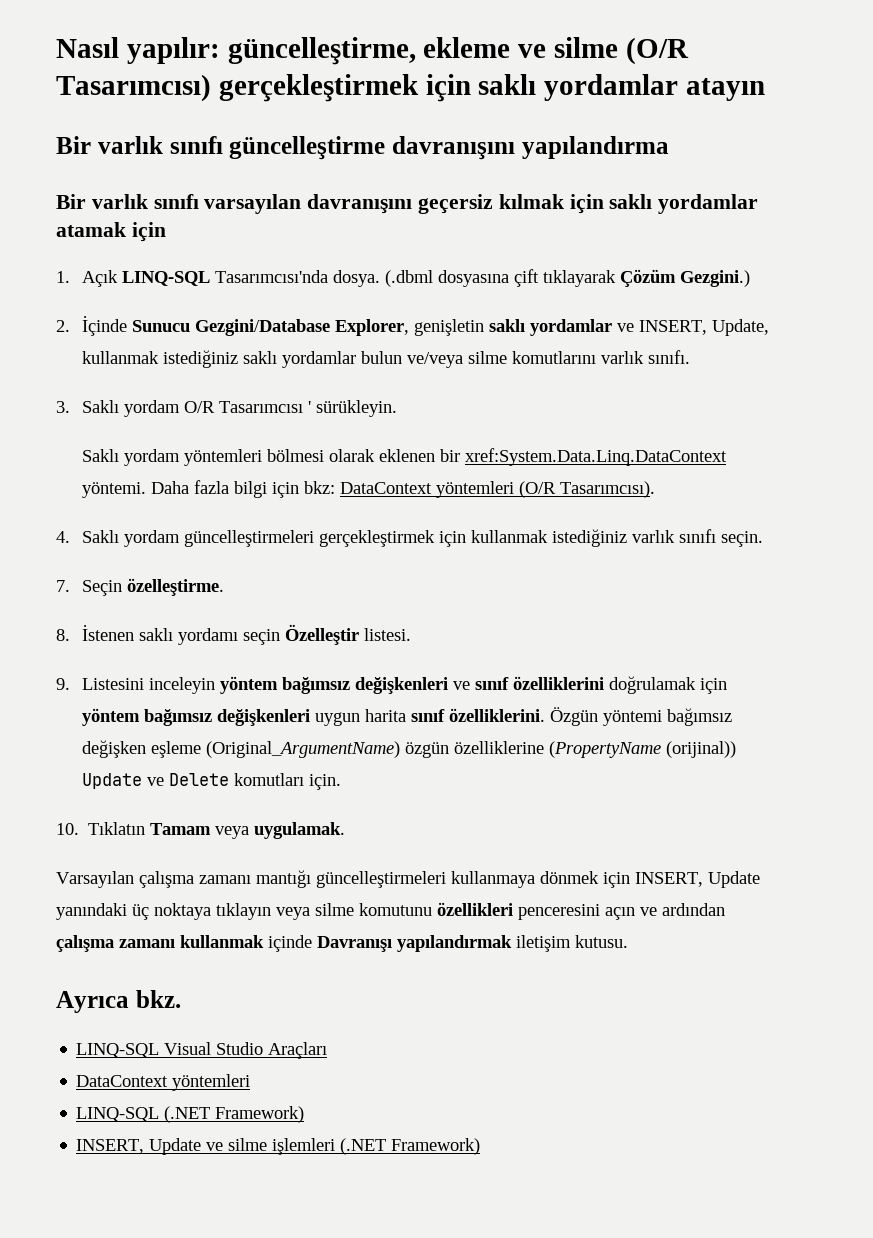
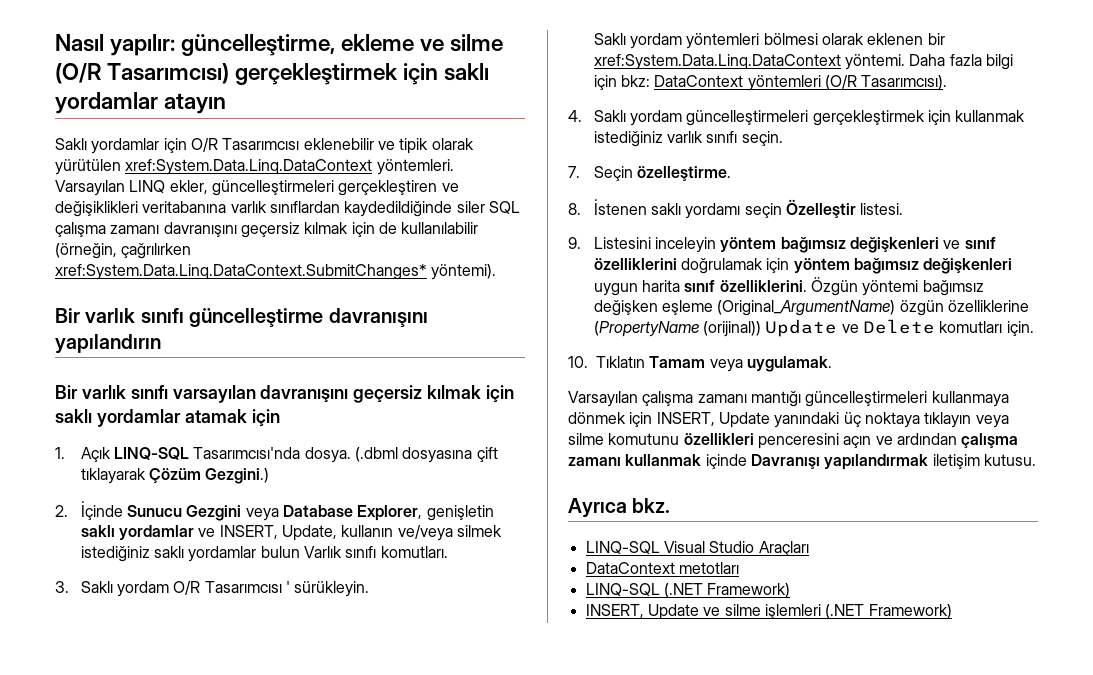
+ Saklı yordamlar için O/R Tasarımcısı eklenebilir ve tipik olarak yürütülen xref:System.Data.Linq.DataContext yöntemleri. Varsayılan LINQ ekler, güncelleştirmeleri gerçekleştiren ve değişiklikleri veritabanına varlık sınıflardan kaydedildiğinde siler SQL çalışma zamanı davranışını geçersiz kılmak için de kullanılabilir (örneğin, çağrılırken xref:System.Data.Linq.DataContext.SubmitChanges* yöntemi).
- Bir varlık sınıfı güncelleştirme davranışını yapılandırma
+ Bir varlık sınıfı güncelleştirme davranışını yapılandırın
- 2. İçinde Sunucu Gezgini/Database Explorer, genişletin saklı yordamlar ve INSERT, Update, kullanmak istediğiniz saklı yordamlar bulun ve/veya silme komutlarını varlık sınıfı.
+ 2. İçinde Sunucu Gezgini veya Database Explorer, genişletin saklı yordamlar ve INSERT, Update, kullanın ve/veya silmek istediğiniz saklı yordamlar bulun Varlık sınıfı komutları.
  LINQ-SQL Visual Studio Araçları
- DataContext yöntemleri
+ DataContext metotları

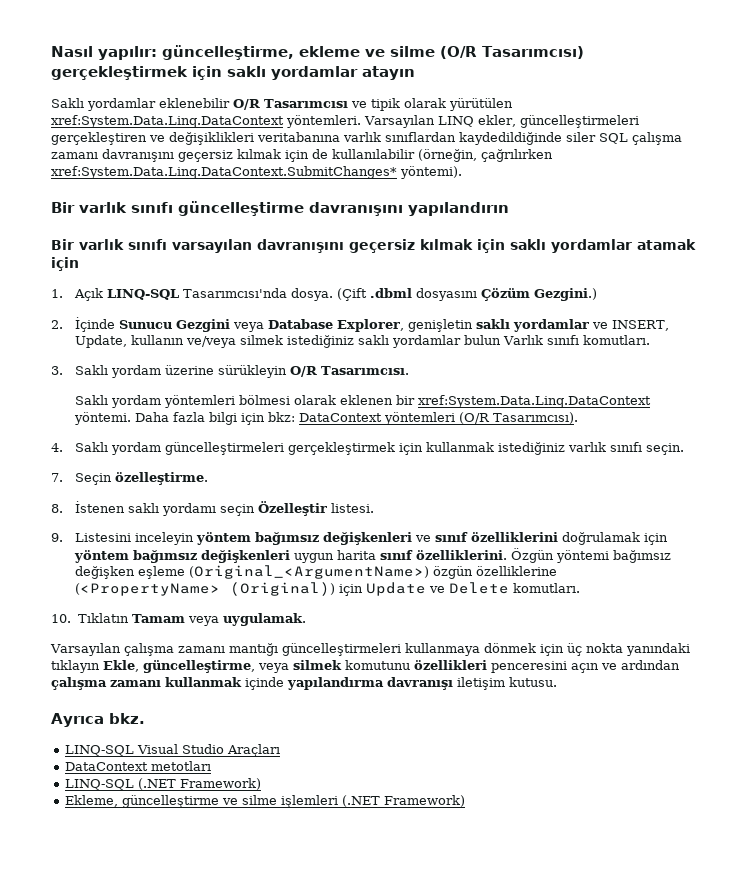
- Saklı yordamlar için O/R Tasarımcısı eklenebilir ve tipik olarak yürütülen xref:System.Data.Linq.DataContext yöntemleri.
+ Saklı yordamlar eklenebilir O/R Tasarımcısı ve tipik olarak yürütülen xref:System.Data.Linq.DataContext yöntemleri.
- (.dbml dosyasına çift tıklayarak Çözüm Gezgini.)
+ (Çift .dbml dosyasını Çözüm Gezgini.)
- 3. Saklı yordam O/R Tasarımcısı ' sürükleyin.
+ 3. Saklı yordam üzerine sürükleyin O/R Tasarımcısı.
- Özgün yöntemi bağımsız değişken eşleme (Original_ArgumentName) özgün özelliklerine (PropertyName (orijinal)) Update ve Delete komutları için.
+ Özgün yöntemi bağımsız değişken eşleme (Original_<ArgumentName>) özgün özelliklerine (<PropertyName> (Original)) için Update ve Delete komutları.
- Varsayılan çalışma zamanı mantığı güncelleştirmeleri kullanmaya dönmek için INSERT, Update yanındaki üç noktaya tıklayın veya silme komutunu özellikleri penceresini açın ve ardından çalışma zamanı kullanmak içinde Davranışı yapılandırmak iletişim kutusu.
+ Varsayılan çalışma zamanı mantığı güncelleştirmeleri kullanmaya dönmek için üç nokta yanındaki tıklayın Ekle, güncelleştirme, veya silmek komutunu özellikleri penceresini açın ve ardından çalışma zamanı kullanmak içinde yapılandırma davranışı iletişim kutusu.
- INSERT, Update ve silme işlemleri (.NET Framework)
+ Ekleme, güncelleştirme ve silme işlemleri (.NET Framework)

